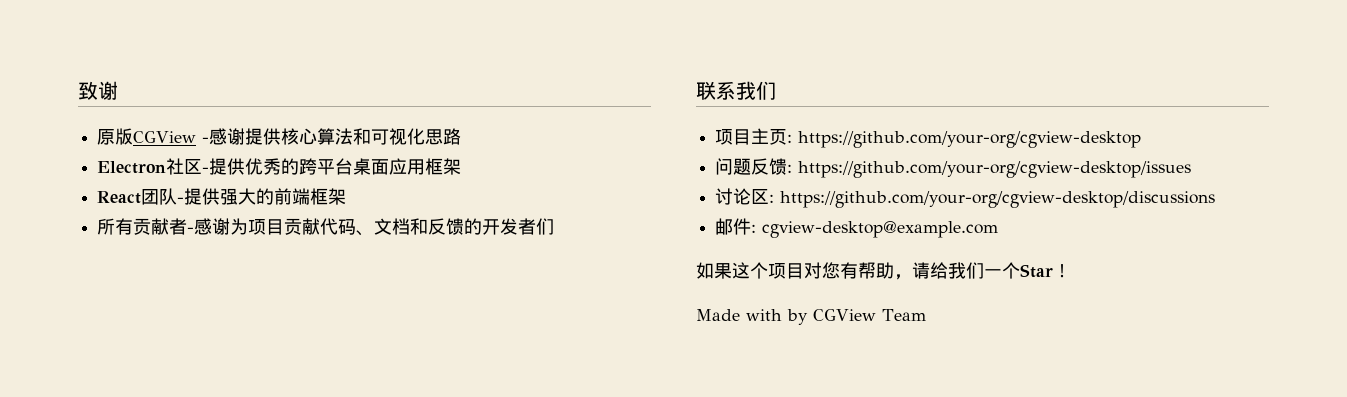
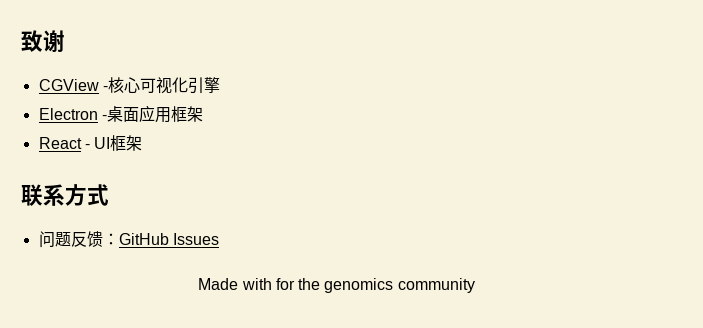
- 原版CGView -感谢提供核心算法和可视化思路
- Electron社区-提供优秀的跨平台桌面应用框架
- React团队-提供强大的前端框架
- 所有贡献者-感谢为项目贡献代码、文档和反馈的开发者们
- 联系我们
- 项目主页: https://github.com/your-org/cgview-desktop
- 问题反馈: https://github.com/your-org/cgview-desktop/issues
- 讨论区: https://github.com/your-org/cgview-desktop/discussions
- 邮件: cgview-desktop@example.com
- 如果这个项目对您有帮助，请给我们一个Star！
- Made with by CGView Team
+ CGView -核心可视化引擎
+ Electron -桌面应用框架
+ React - UI框架
+ 联系方式
+ 问题反馈：GitHub Issues
+ Made with for the genomics community

